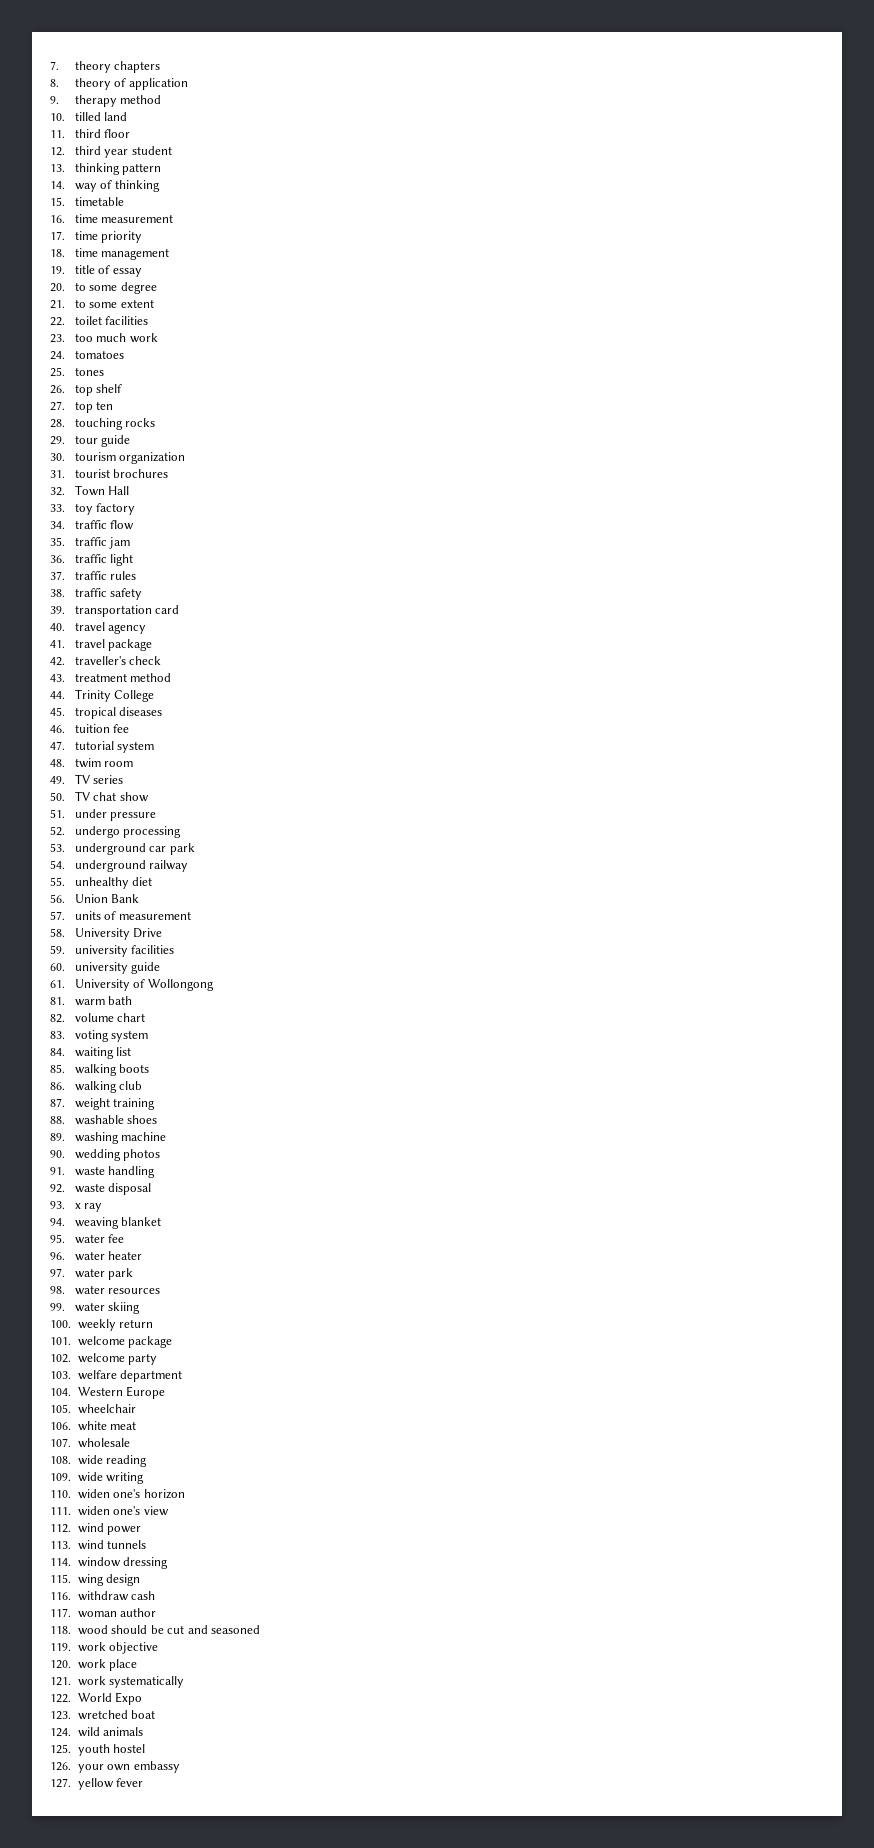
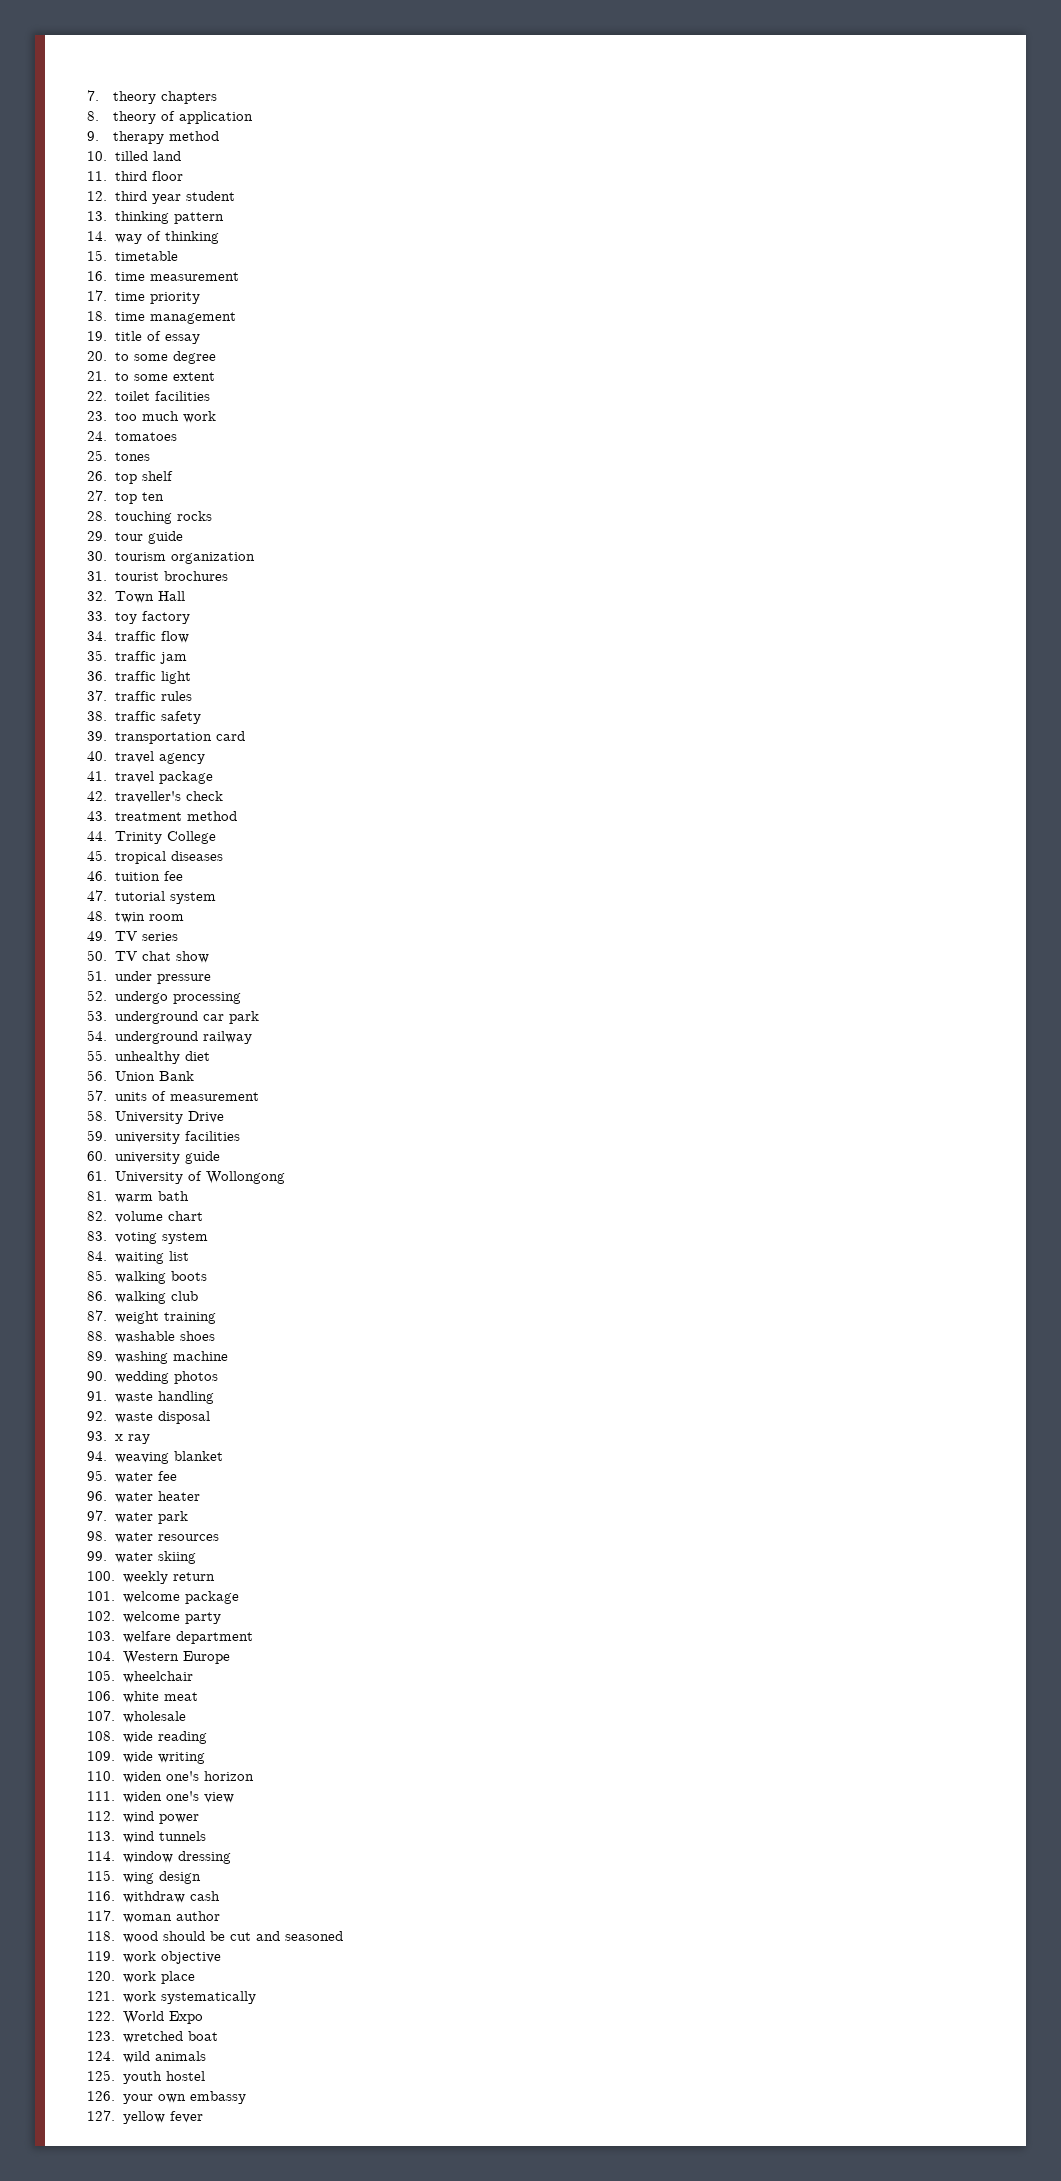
- 48. twim room
+ 48. twin room

